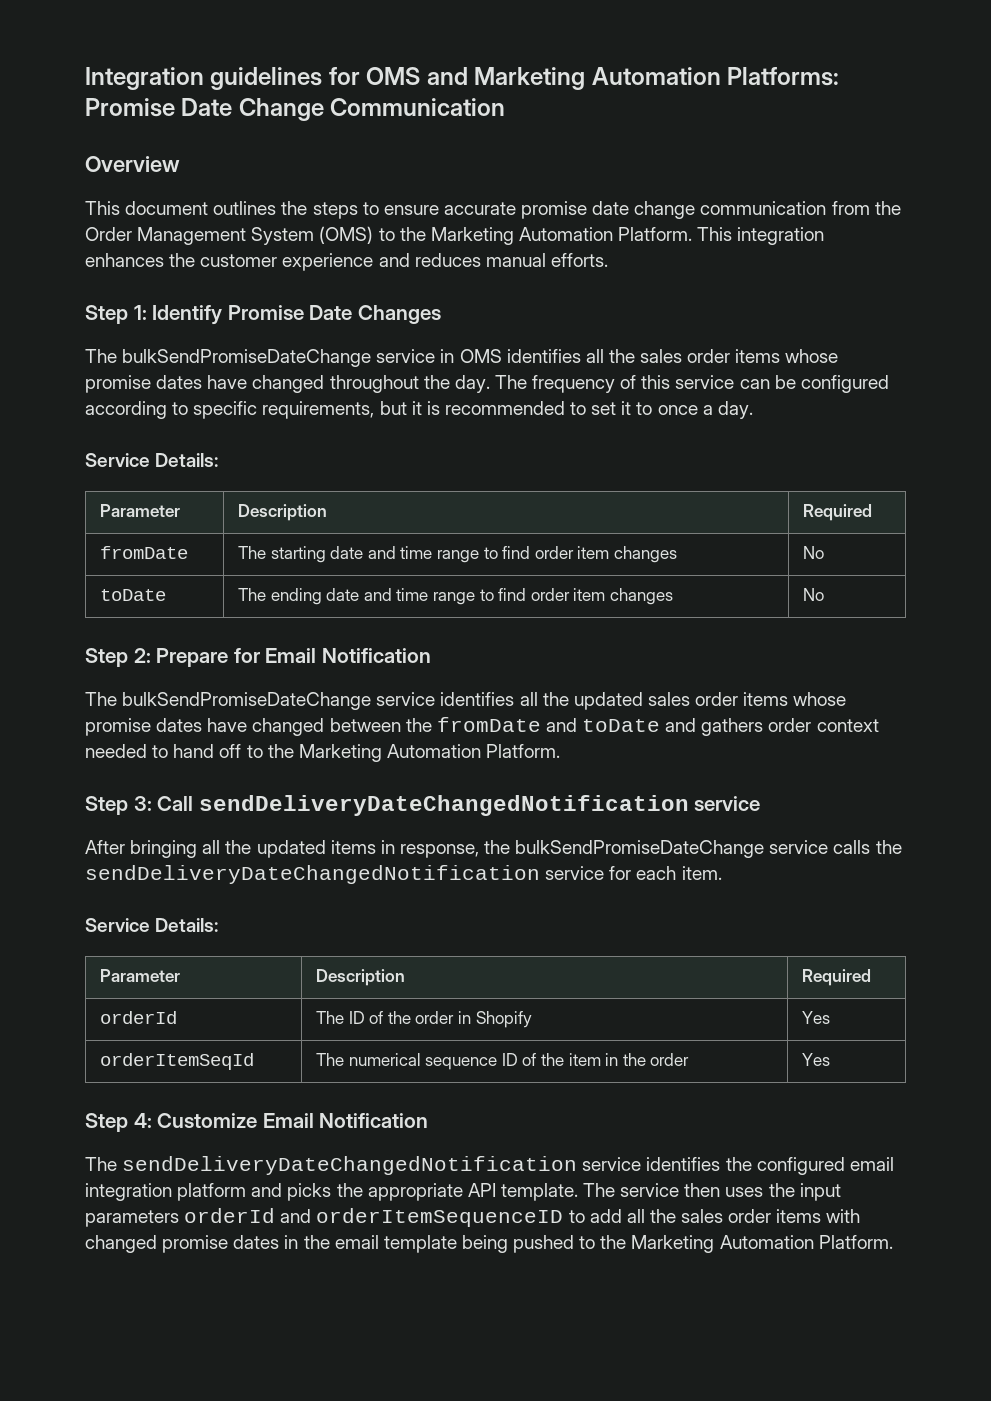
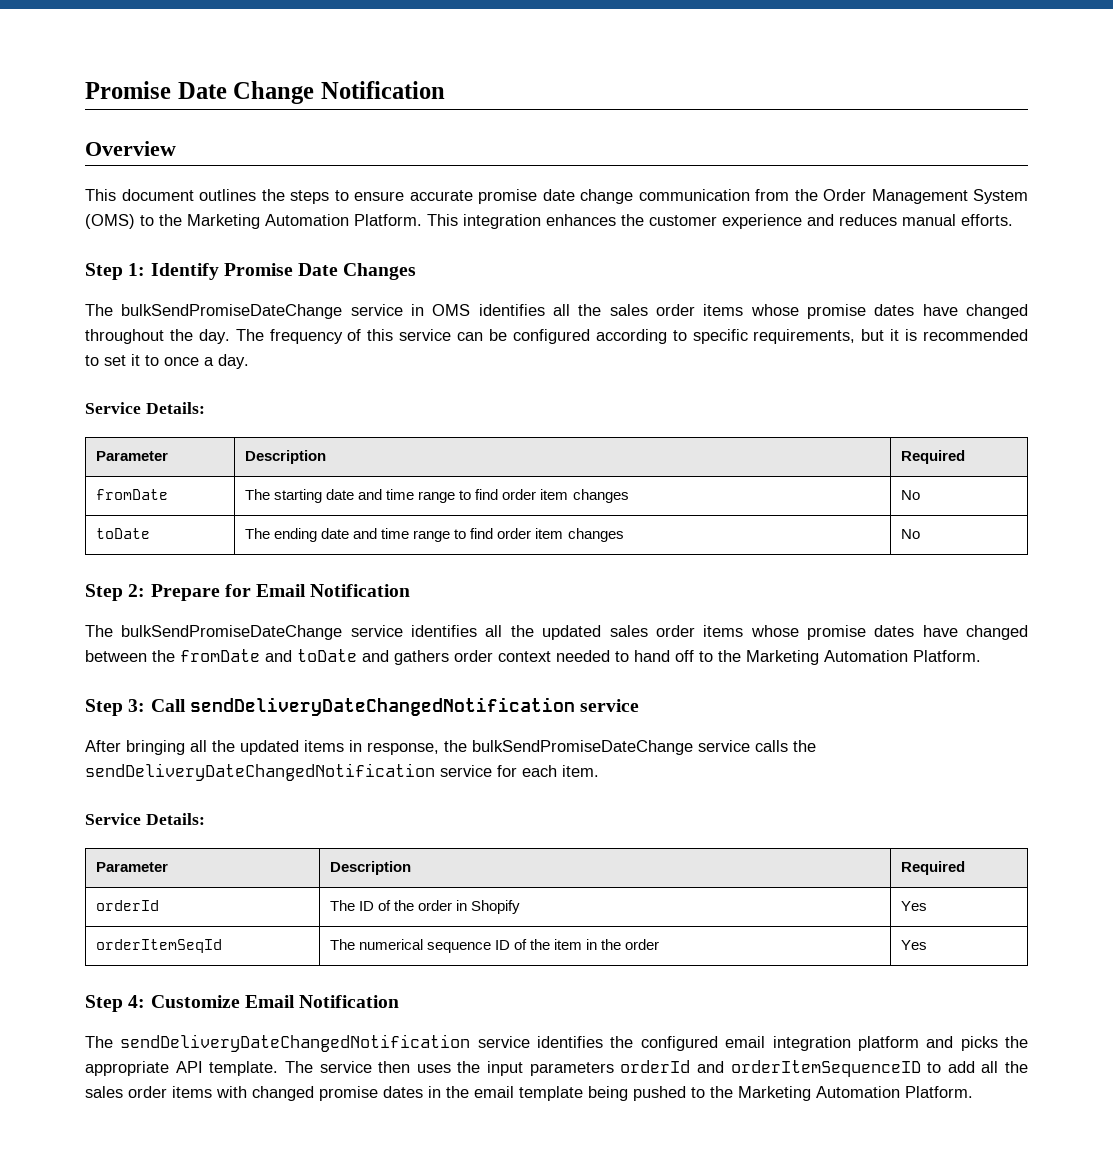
- Integration guidelines for OMS and Marketing Automation Platforms: Promise Date Change Communication
+ Promise Date Change Notification

